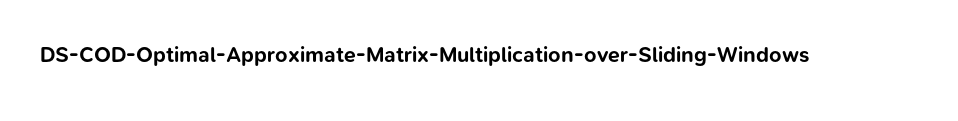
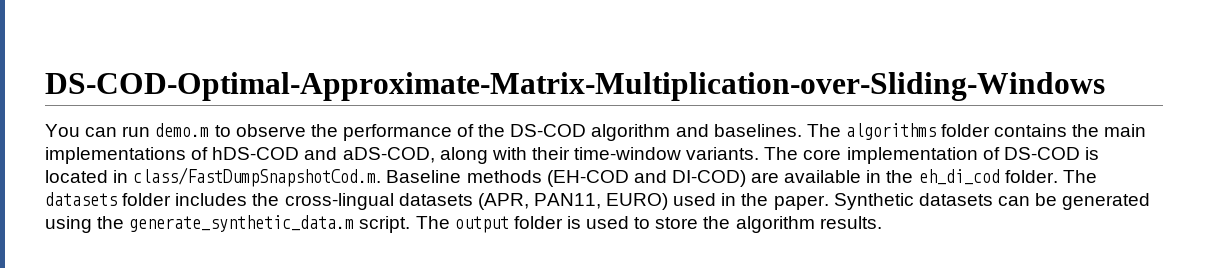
+ You can run demo.m to observe the performance of the DS-COD algorithm and baselines. The algorithms folder contains the main implementations of hDS-COD and aDS-COD, along with their time-window variants. The core implementation of DS-COD is located in class/FastDumpSnapshotCod.m. Baseline methods (EH-COD and DI-COD) are available in the eh_di_cod folder. The datasets folder includes the cross-lingual datasets (APR, PAN11, EURO) used in the paper. Synthetic datasets can be generated using the generate_synthetic_data.m script. The output folder is used to store the algorithm results.

